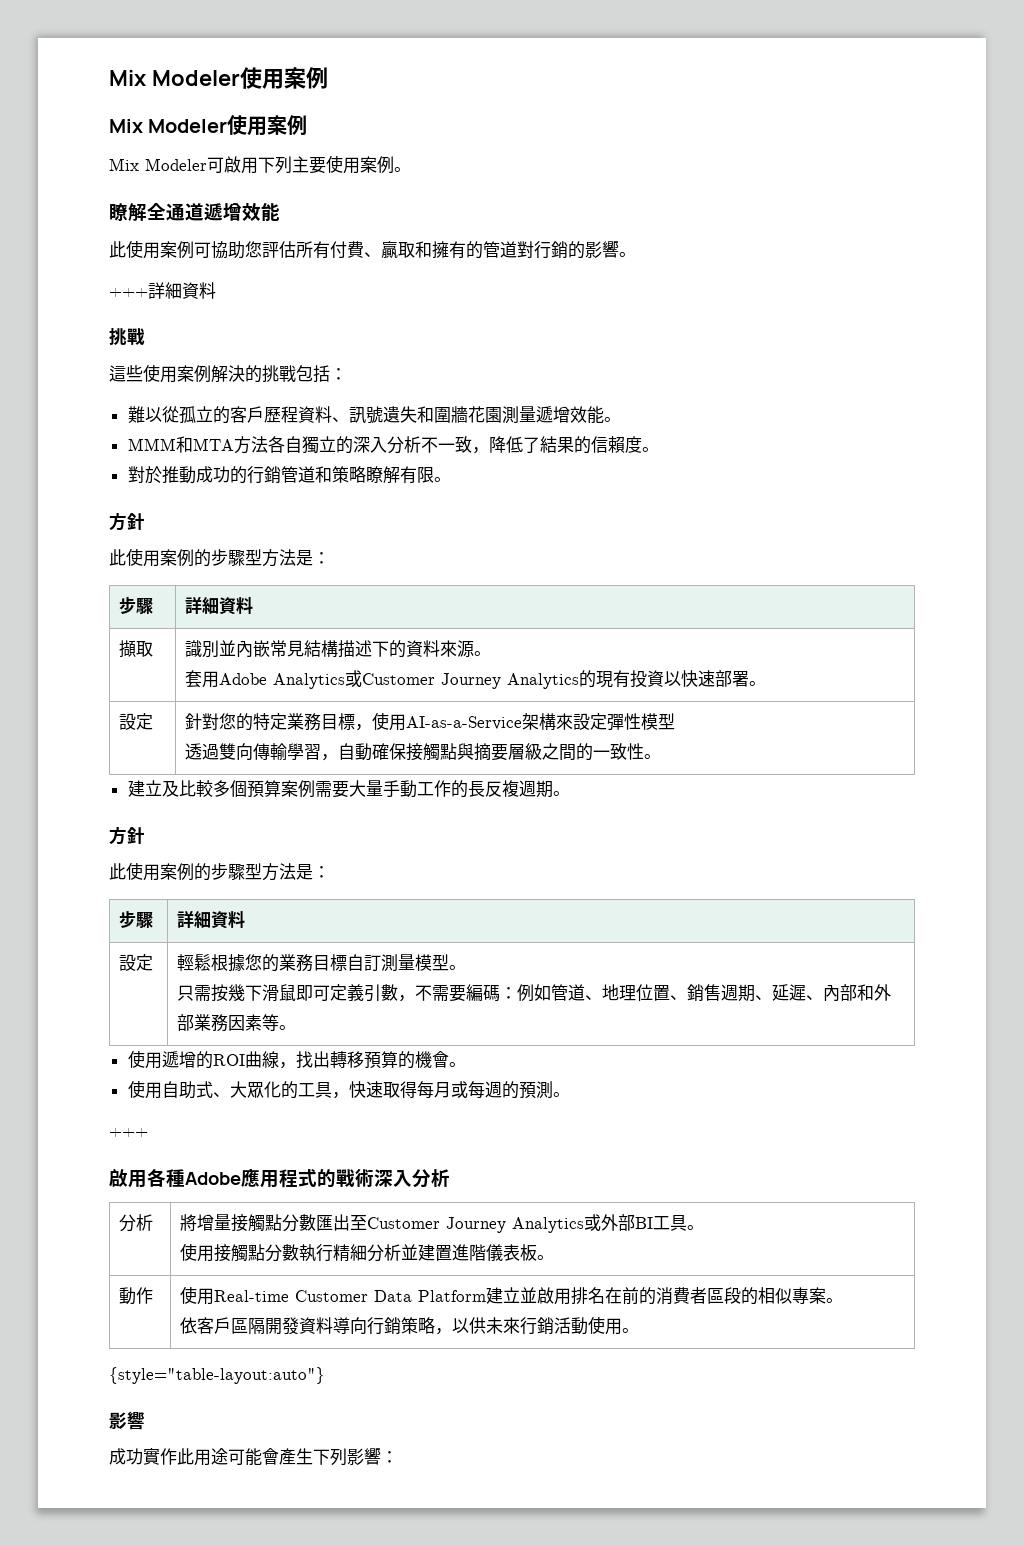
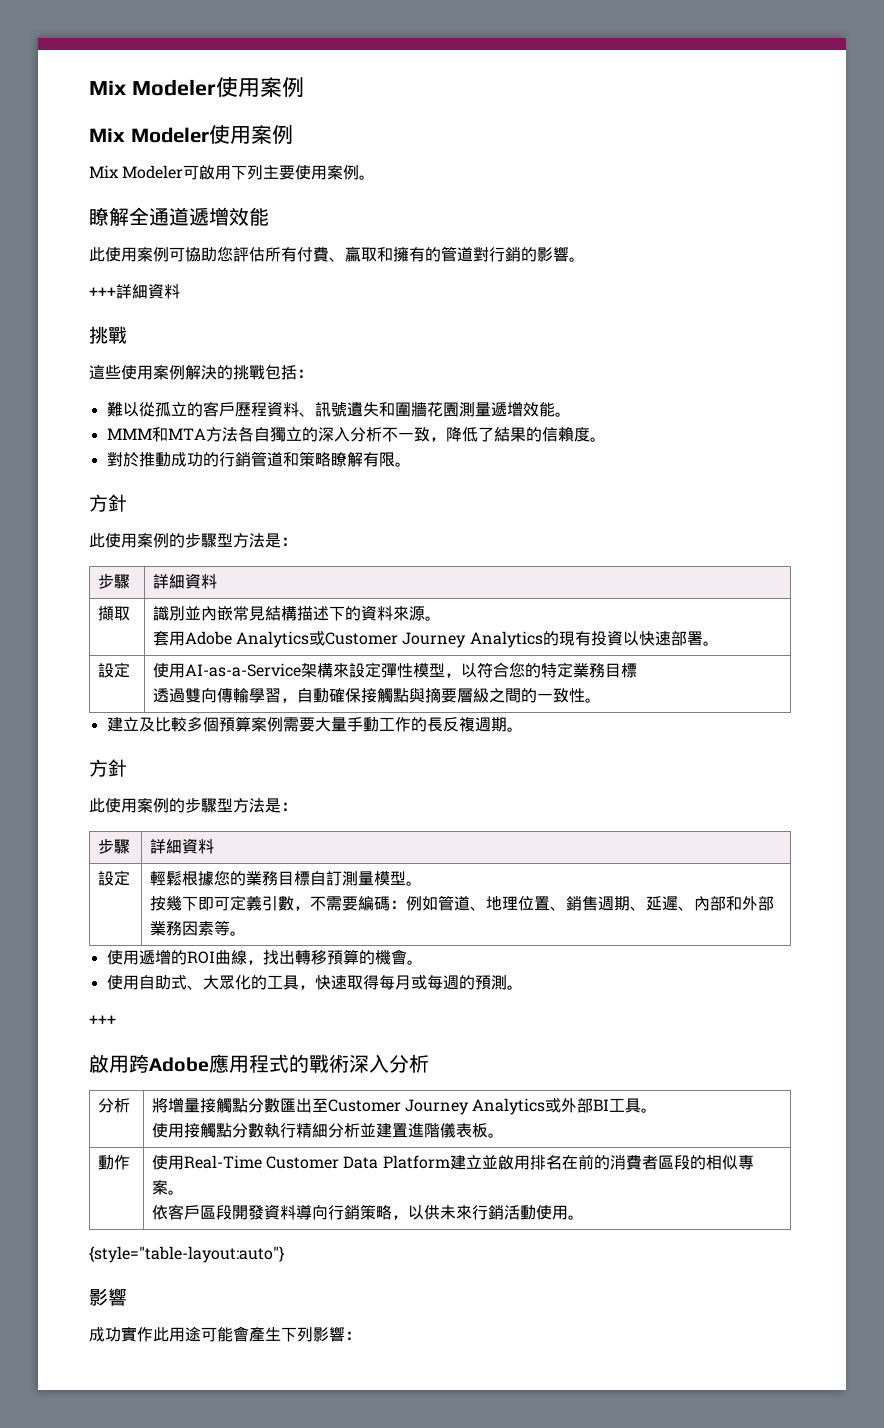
- 設定 | 針對您的特定業務目標，使用AI-as-a-Service架構來設定彈性模型
+ 設定 | 使用AI-as-a-Service架構來設定彈性模型，以符合您的特定業務目標
  設定 | 輕鬆根據您的業務目標自訂測量模型。
- 只需按幾下滑鼠即可定義引數，不需要編碼：例如管道、地理位置、銷售週期、延遲、內部和外部業務因素等。
+ 按幾下即可定義引數，不需要編碼：例如管道、地理位置、銷售週期、延遲、內部和外部業務因素等。
- 啟用各種Adobe應用程式的戰術深入分析
+ 啟用跨Adobe應用程式的戰術深入分析
- 動作 | 使用Real-time Customer Data Platform建立並啟用排名在前的消費者區段的相似專案。
- 依客戶區隔開發資料導向行銷策略，以供未來行銷活動使用。
+ 動作 | 使用Real-Time Customer Data Platform建立並啟用排名在前的消費者區段的相似專案。
+ 依客戶區段開發資料導向行銷策略，以供未來行銷活動使用。

